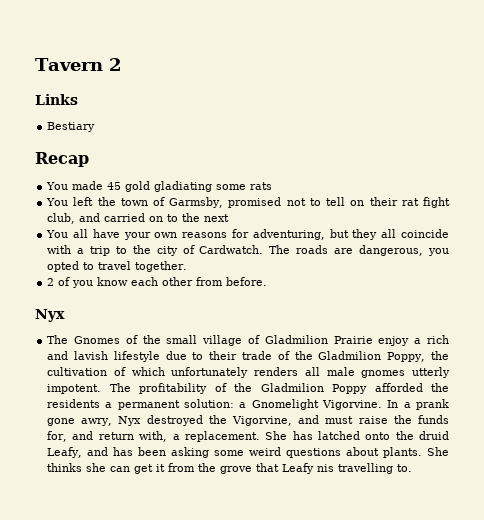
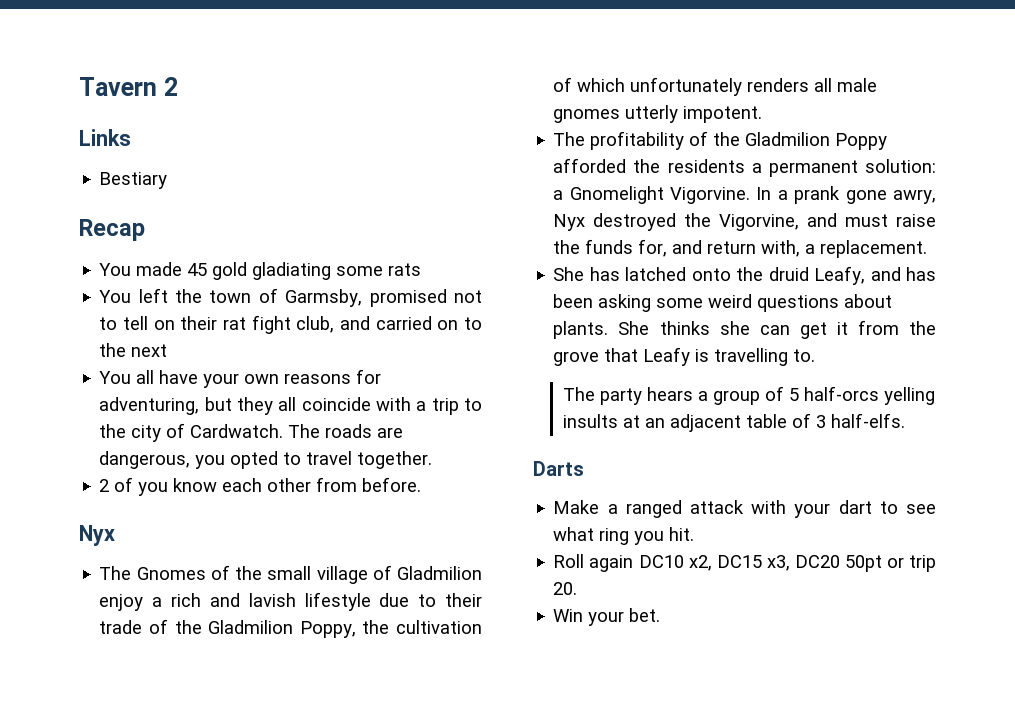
- The Gnomes of the small village of Gladmilion Prairie enjoy a rich and lavish lifestyle due to their trade of the Gladmilion Poppy, the cultivation of which unfortunately renders all male gnomes utterly impotent. The profitability of the Gladmilion Poppy afforded the residents a permanent solution: a Gnomelight Vigorvine.
+ The Gnomes of the small village of Gladmilion enjoy a rich and lavish lifestyle due to their trade of the Gladmilion Poppy, the cultivation of which unfortunately renders all male gnomes utterly impotent.
+ The profitability of the Gladmilion Poppy afforded the residents a permanent solution: a Gnomelight Vigorvine.
- In a prank gone awry, Nyx destroyed the Vigorvine, and must raise the funds for, and return with, a replacement. She has latched onto the druid Leafy, and has been asking some weird questions about plants.
+ In a prank gone awry, Nyx destroyed the Vigorvine, and must raise the funds for, and return with, a replacement.
+ She has latched onto the druid Leafy, and has been asking some weird questions about plants.
- She thinks she can get it from the grove that Leafy nis travelling to.
+ She thinks she can get it from the grove that Leafy is travelling to.
+ The party hears a group of 5 half-orcs yelling insults at an adjacent table of 3 half-elfs.
+ Darts
+ Make a ranged attack with your dart to see what ring you hit.
+ Roll again DC10 x2, DC15 x3, DC20 50pt or trip 20.
+ Win your bet.

